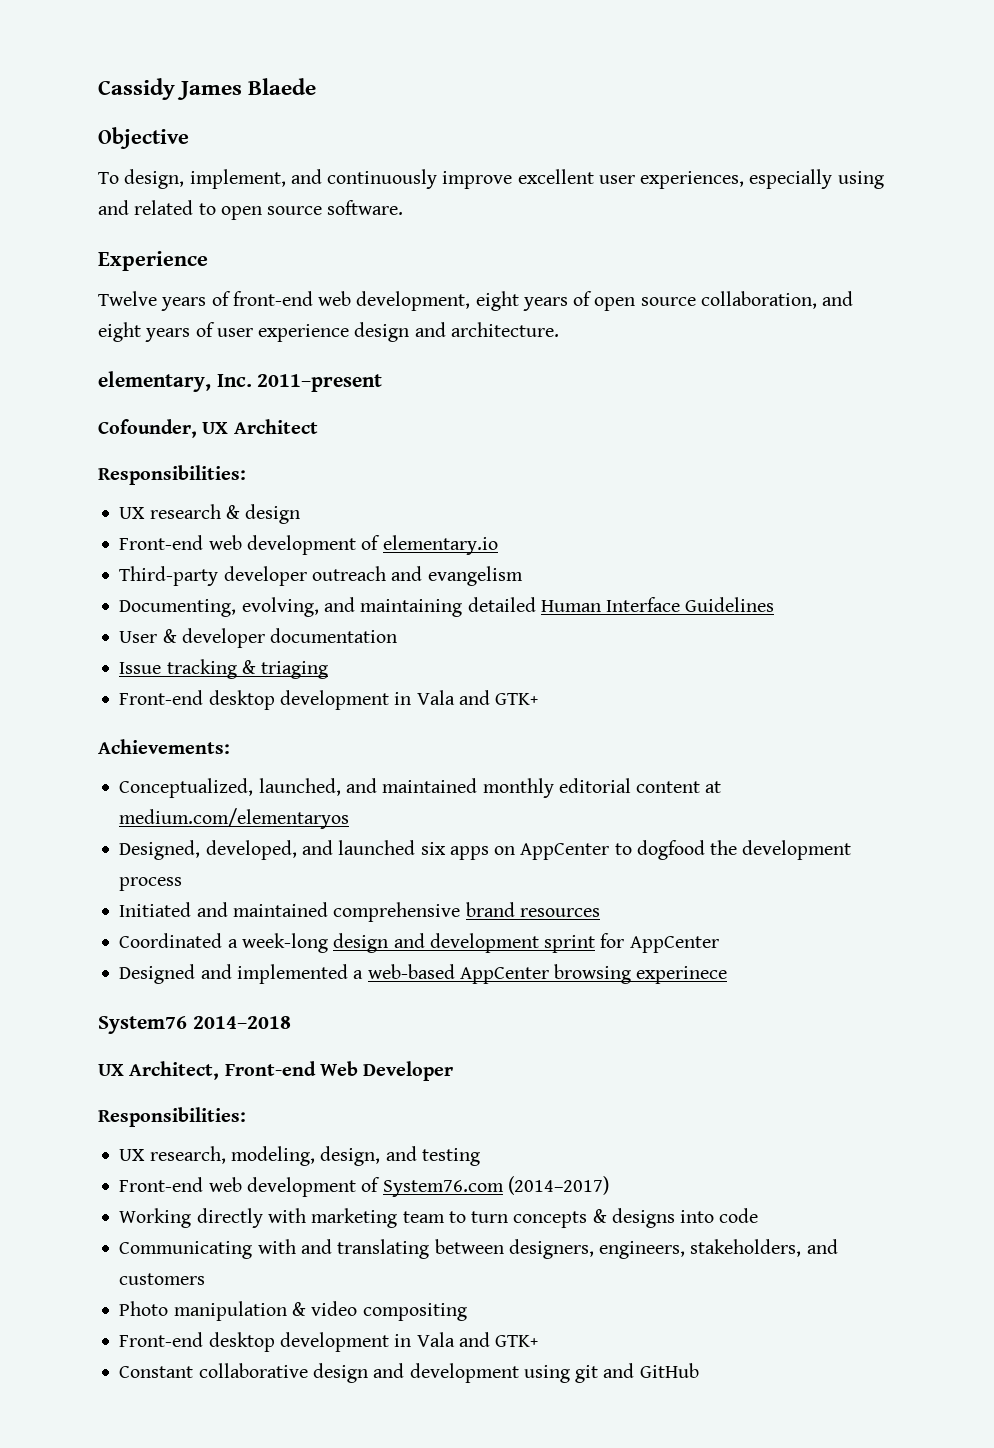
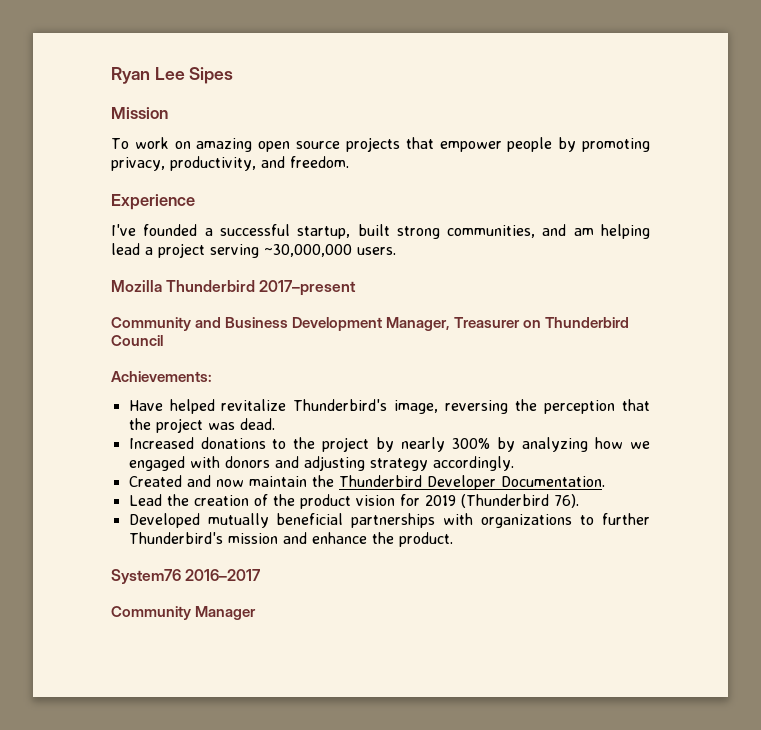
- Cassidy James Blaede
- Objective
- To design, implement, and continuously improve excellent user experiences, especially using and related to open source software.
+ Ryan Lee Sipes
+ Mission
+ To work on amazing open source projects that empower people by promoting privacy, productivity, and freedom.
  Experience
- Twelve years of front-end web development, eight years of open source collaboration, and eight years of user experience design and architecture.
- elementary, Inc. 2011–present
- Cofounder, UX Architect
- Responsibilities:
- UX research & design
- Front-end web development of elementary.io
- Third-party developer outreach and evangelism
- Documenting, evolving, and maintaining detailed Human Interface Guidelines
- User & developer documentation
- Issue tracking & triaging
- Front-end desktop development in Vala and GTK+
+ I've founded a successful startup, built strong communities, and am helping lead a project serving ~30,000,000 users.
+ Mozilla Thunderbird 2017–present
+ Community and Business Development Manager, Treasurer on Thunderbird Council
  Achievements:
- Conceptualized, launched, and maintained monthly editorial content at medium.com/elementaryos
- Designed, developed, and launched six apps on AppCenter to dogfood the development process
- Initiated and maintained comprehensive brand resources
- Coordinated a week-long design and development sprint for AppCenter
- Designed and implemented a web-based AppCenter browsing experinece
- System76 2014–2018
- UX Architect, Front-end Web Developer
- Responsibilities:
- UX research, modeling, design, and testing
- Front-end web development of System76.com (2014–2017)
- Working directly with marketing team to turn concepts & designs into code
- Communicating with and translating between designers, engineers, stakeholders, and customers
- Photo manipulation & video compositing
- Front-end desktop development in Vala and GTK+
- Constant collaborative design and development using git and GitHub
+ Have helped revitalize Thunderbird's image, reversing the perception that the project was dead.
+ Increased donations to the project by nearly 300% by analyzing how we engaged with donors and adjusting strategy accordingly.
+ Created and now maintain the Thunderbird Developer Documentation.
+ Lead the creation of the product vision for 2019 (Thunderbird 76).
+ Developed mutually beneficial partnerships with organizations to further Thunderbird's mission and enhance the product.
+ System76 2016–2017
+ Community Manager

